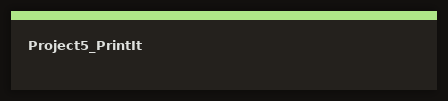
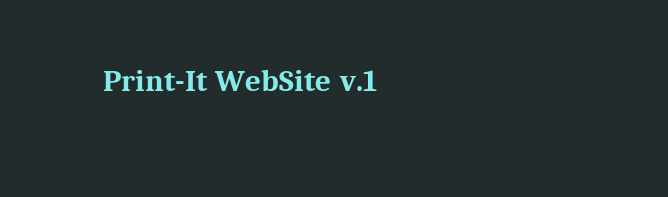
- Project5_PrintIt
+ Print-It WebSite v.1

